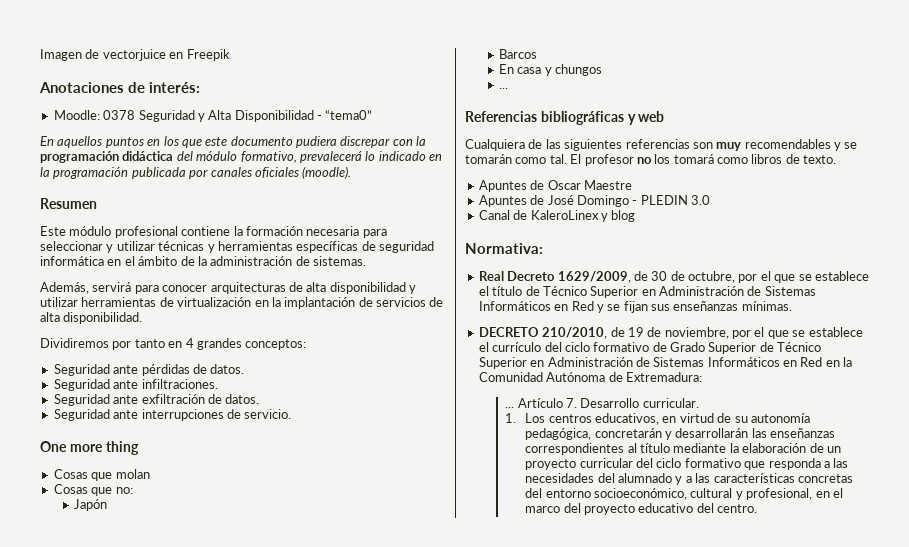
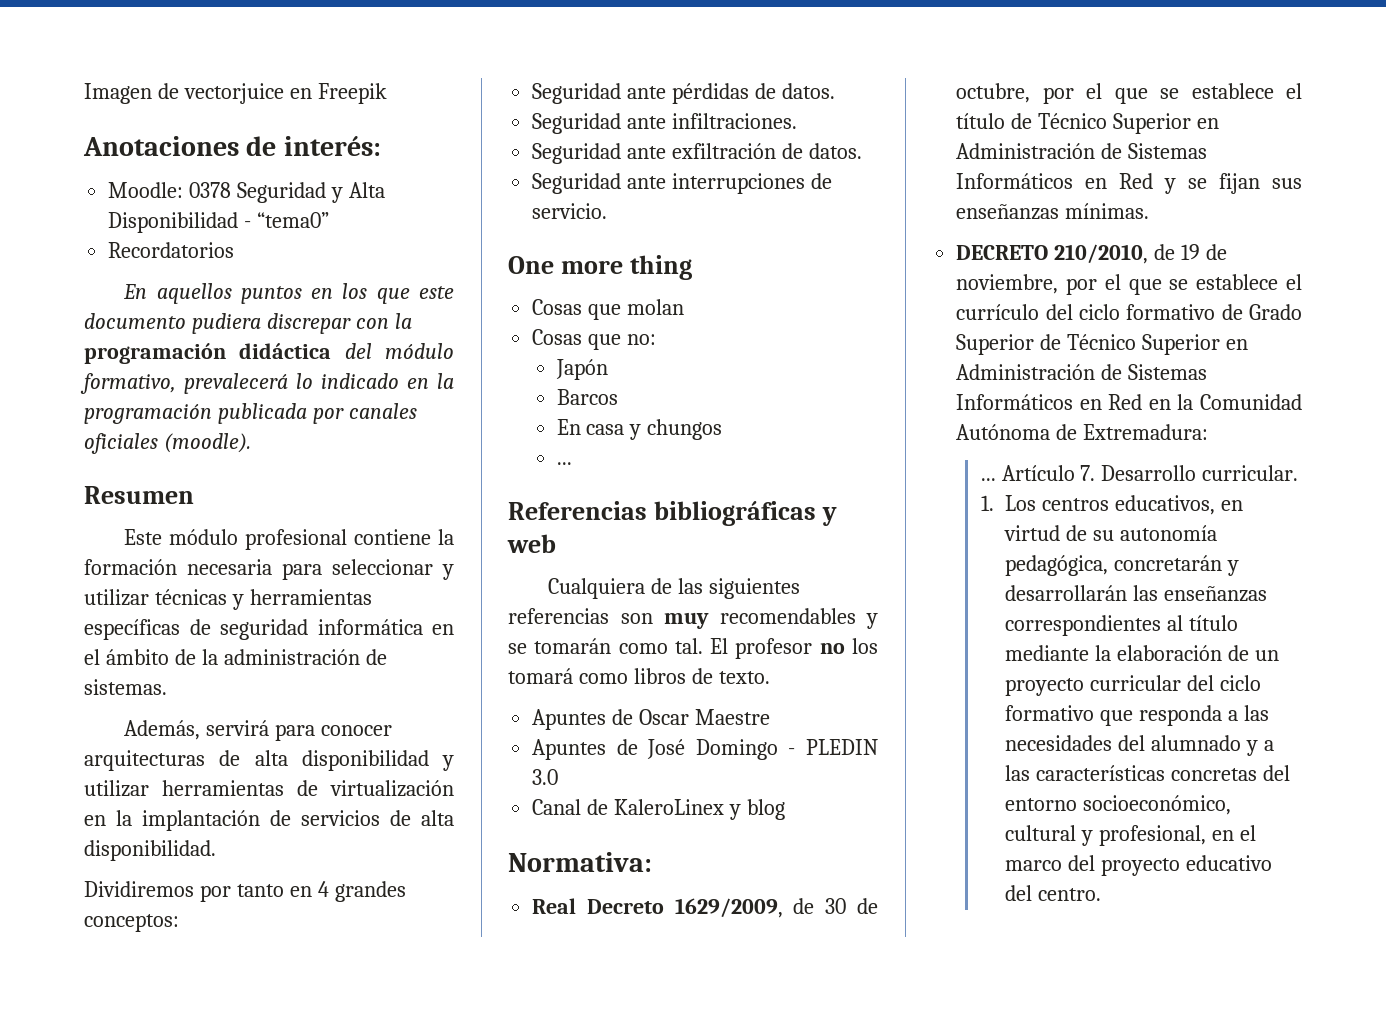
+ Recordatorios

